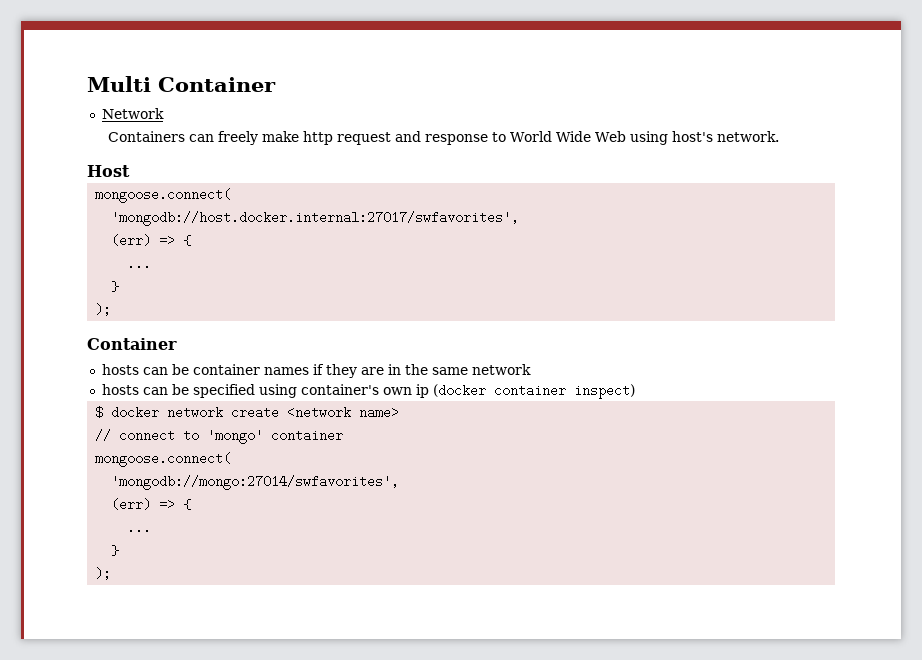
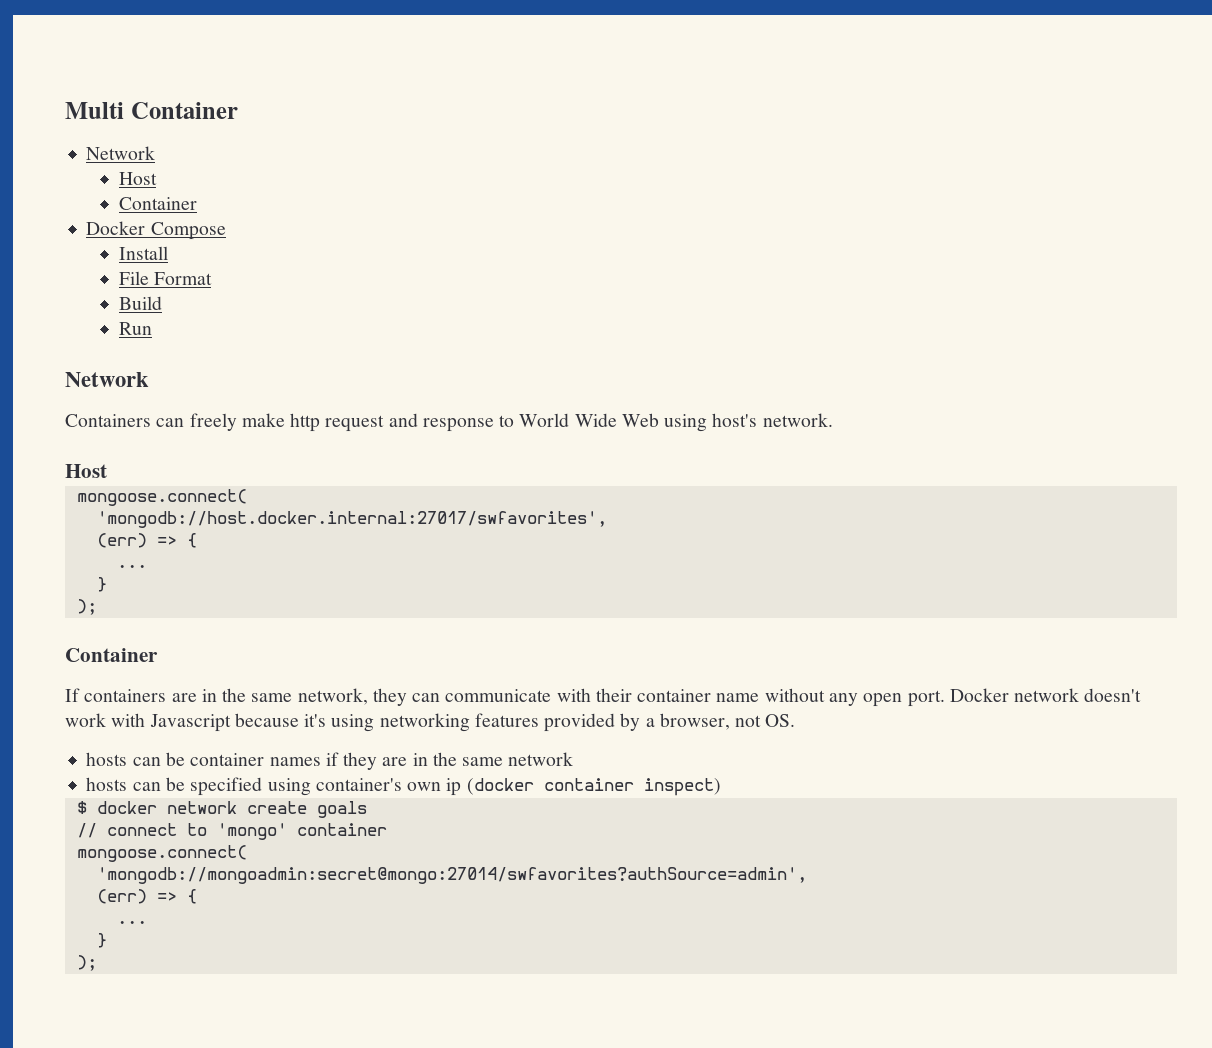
  Multi Container
+ Network
+ Host
+ Container
+ Docker Compose
+ Install
+ File Format
+ Build
+ Run
+ If containers are in the same network, they can communicate with their container name without any open port. Docker network doesn't work with Javascript because it's using networking features provided by a browser, not OS.
- $ docker network create <network name>
+ $ docker network create goals
- 'mongodb://mongo:27014/swfavorites',
+ 'mongodb://mongoadmin:secret@mongo:27014/swfavorites?authSource=admin',

